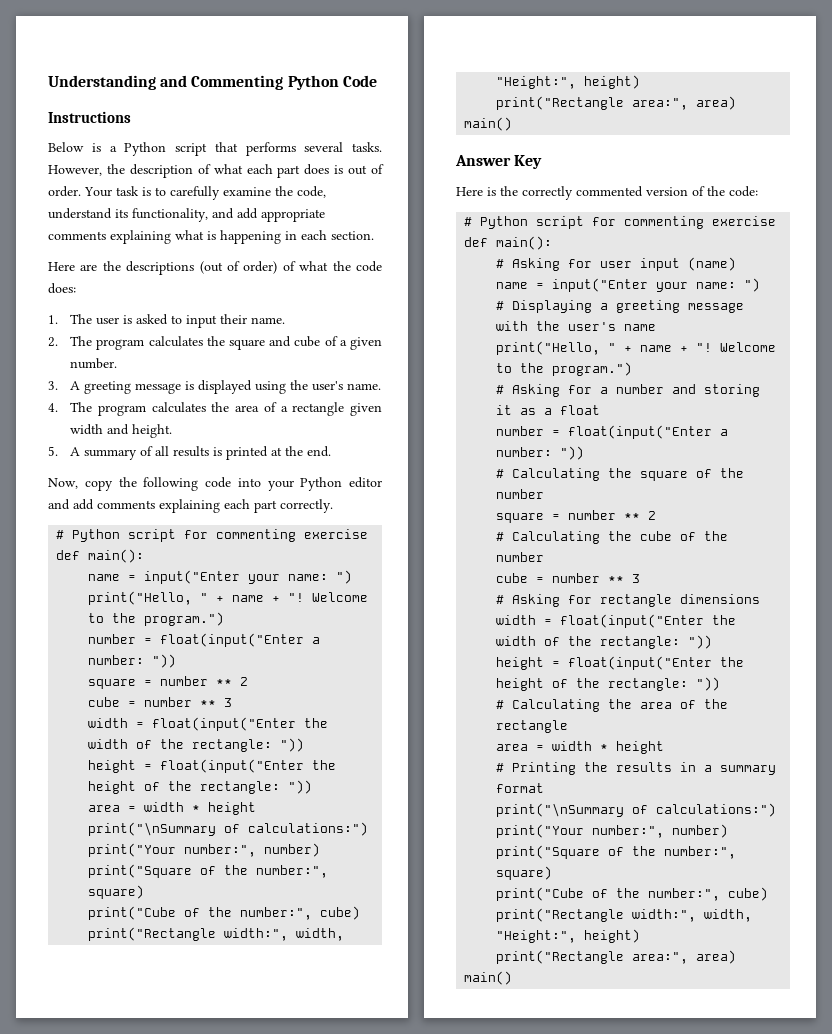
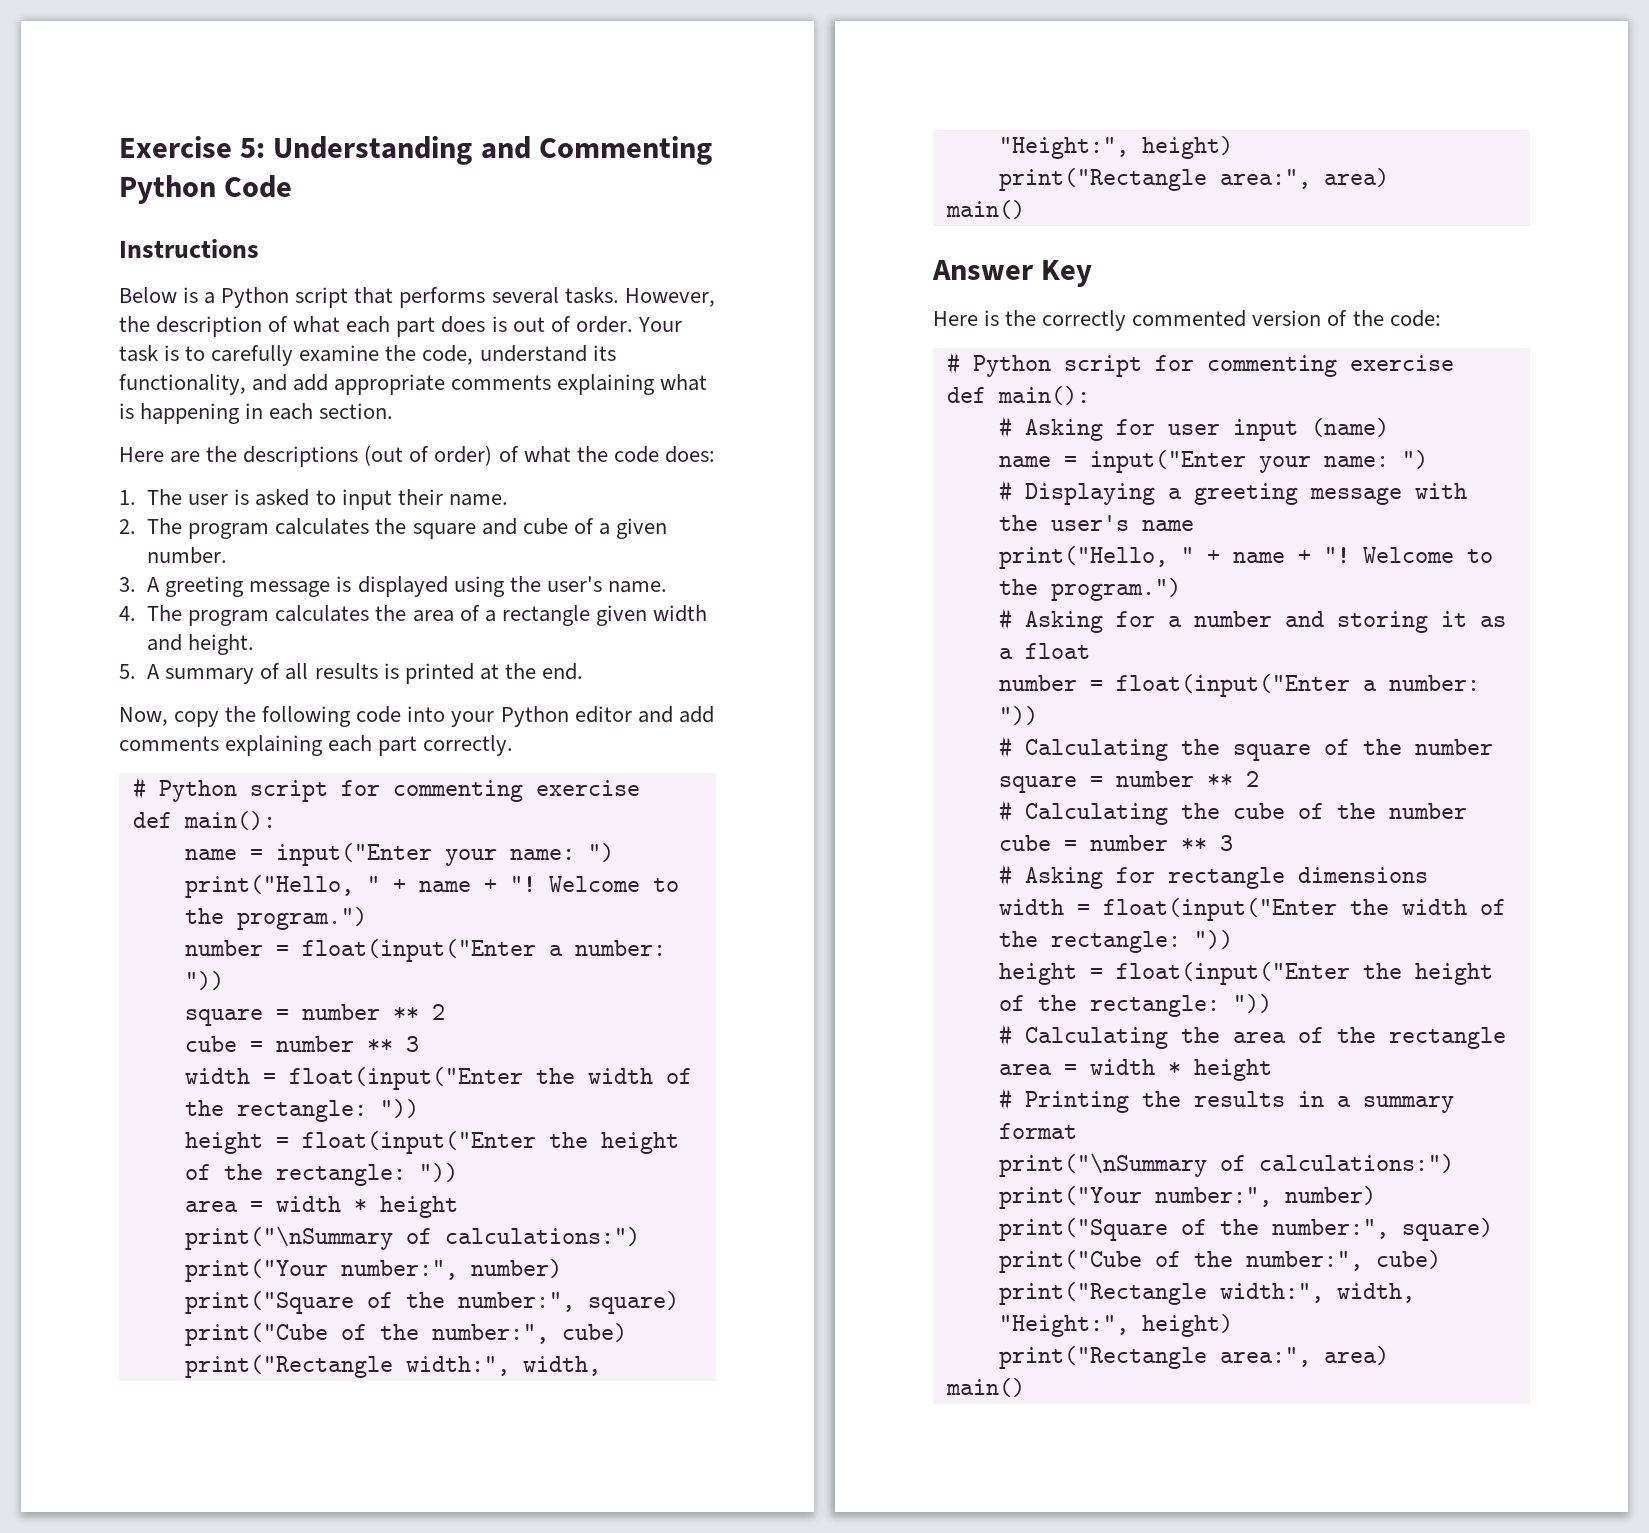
- Understanding and Commenting Python Code
+ Exercise 5: Understanding and Commenting Python Code

